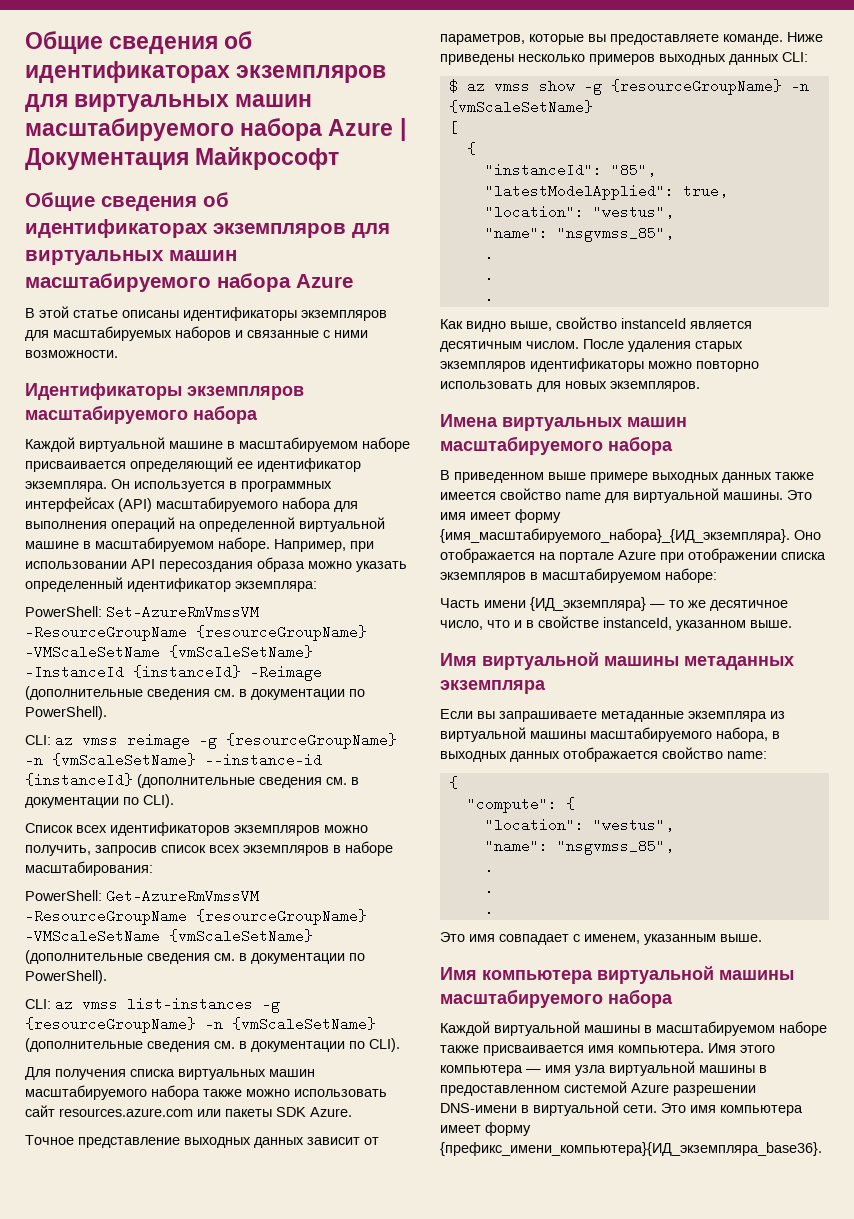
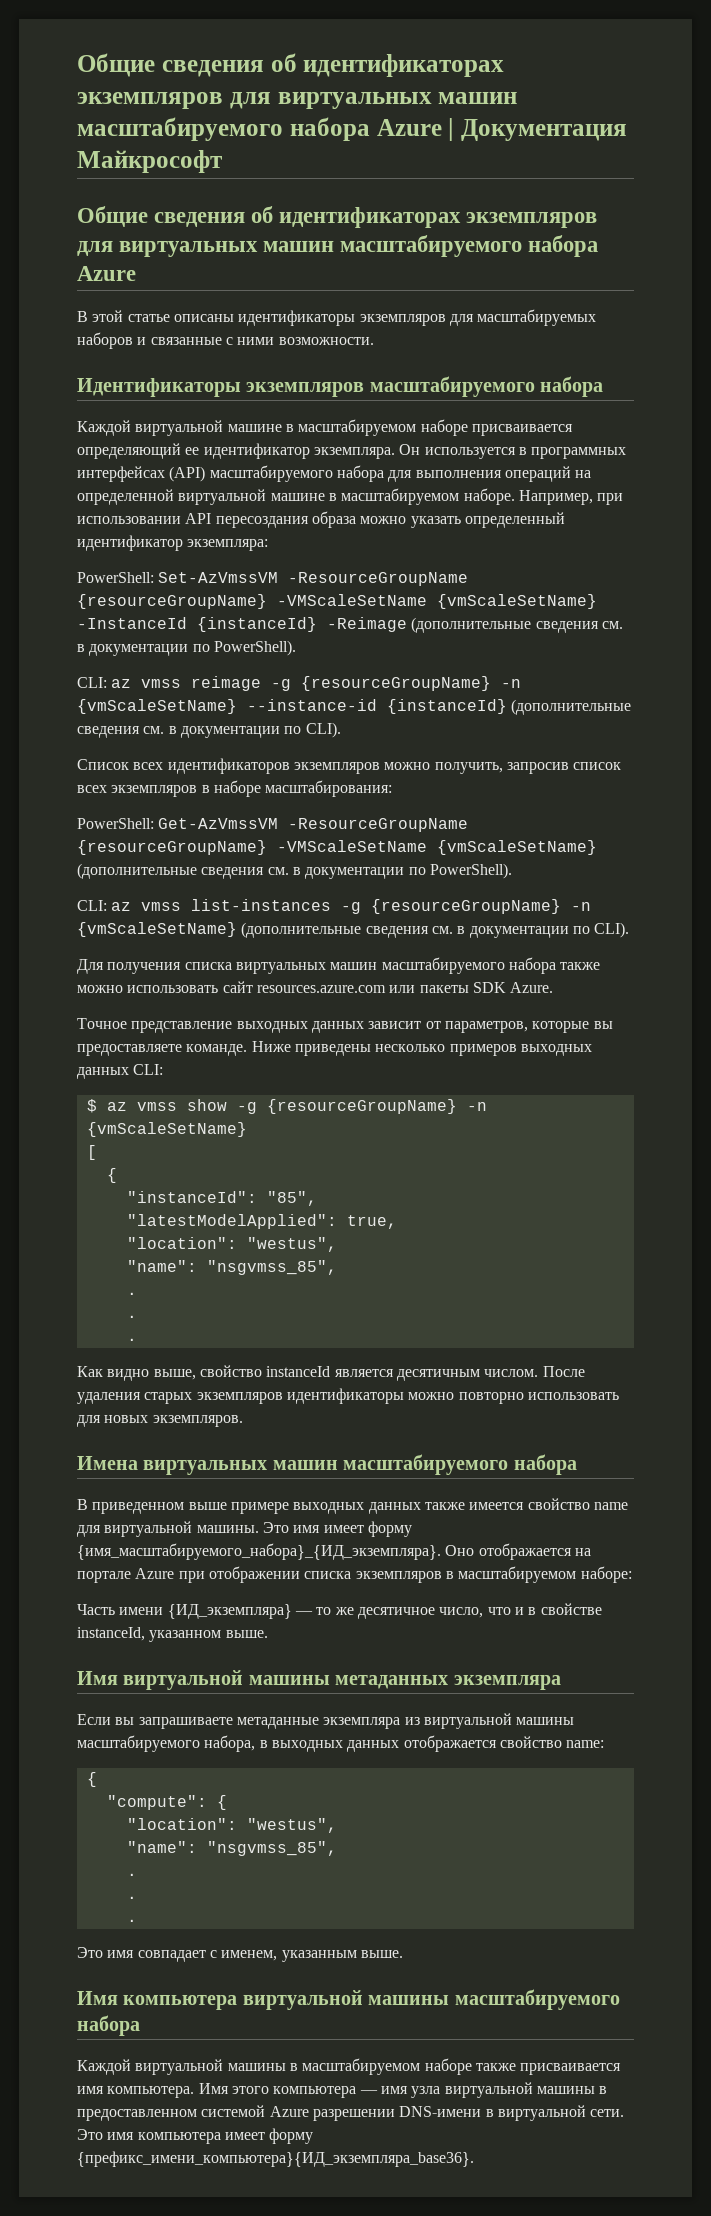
- PowerShell: Set-AzureRmVmssVM -ResourceGroupName {resourceGroupName} -VMScaleSetName {vmScaleSetName} -InstanceId {instanceId} -Reimage (дополнительные сведения см. в документации по PowerShell).
+ PowerShell: Set-AzVmssVM -ResourceGroupName {resourceGroupName} -VMScaleSetName {vmScaleSetName} -InstanceId {instanceId} -Reimage (дополнительные сведения см. в документации по PowerShell).
- PowerShell: Get-AzureRmVmssVM -ResourceGroupName {resourceGroupName} -VMScaleSetName {vmScaleSetName} (дополнительные сведения см. в документации по PowerShell).
+ PowerShell: Get-AzVmssVM -ResourceGroupName {resourceGroupName} -VMScaleSetName {vmScaleSetName} (дополнительные сведения см. в документации по PowerShell).

